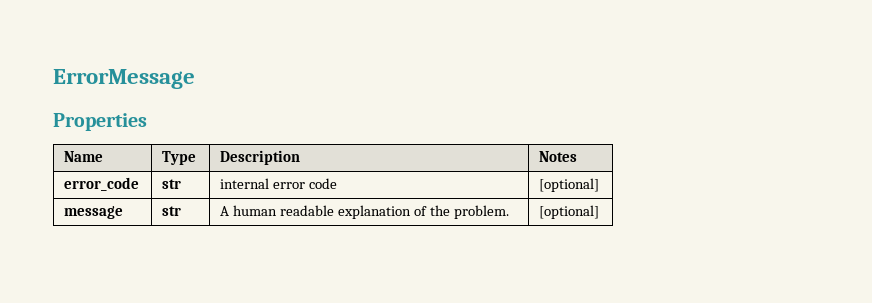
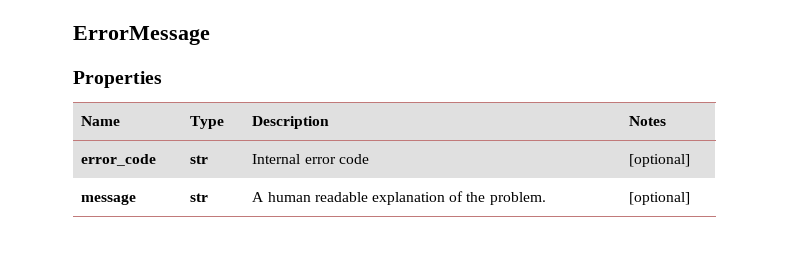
- error_code | str | internal error code | [optional]
+ error_code | str | Internal error code | [optional]

